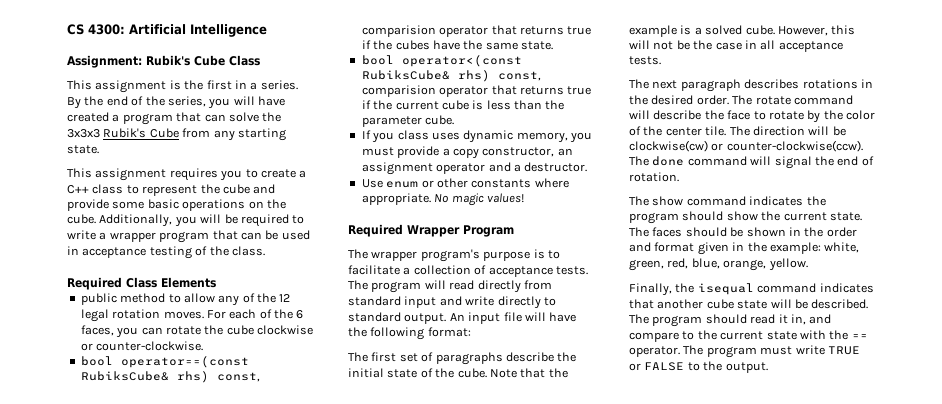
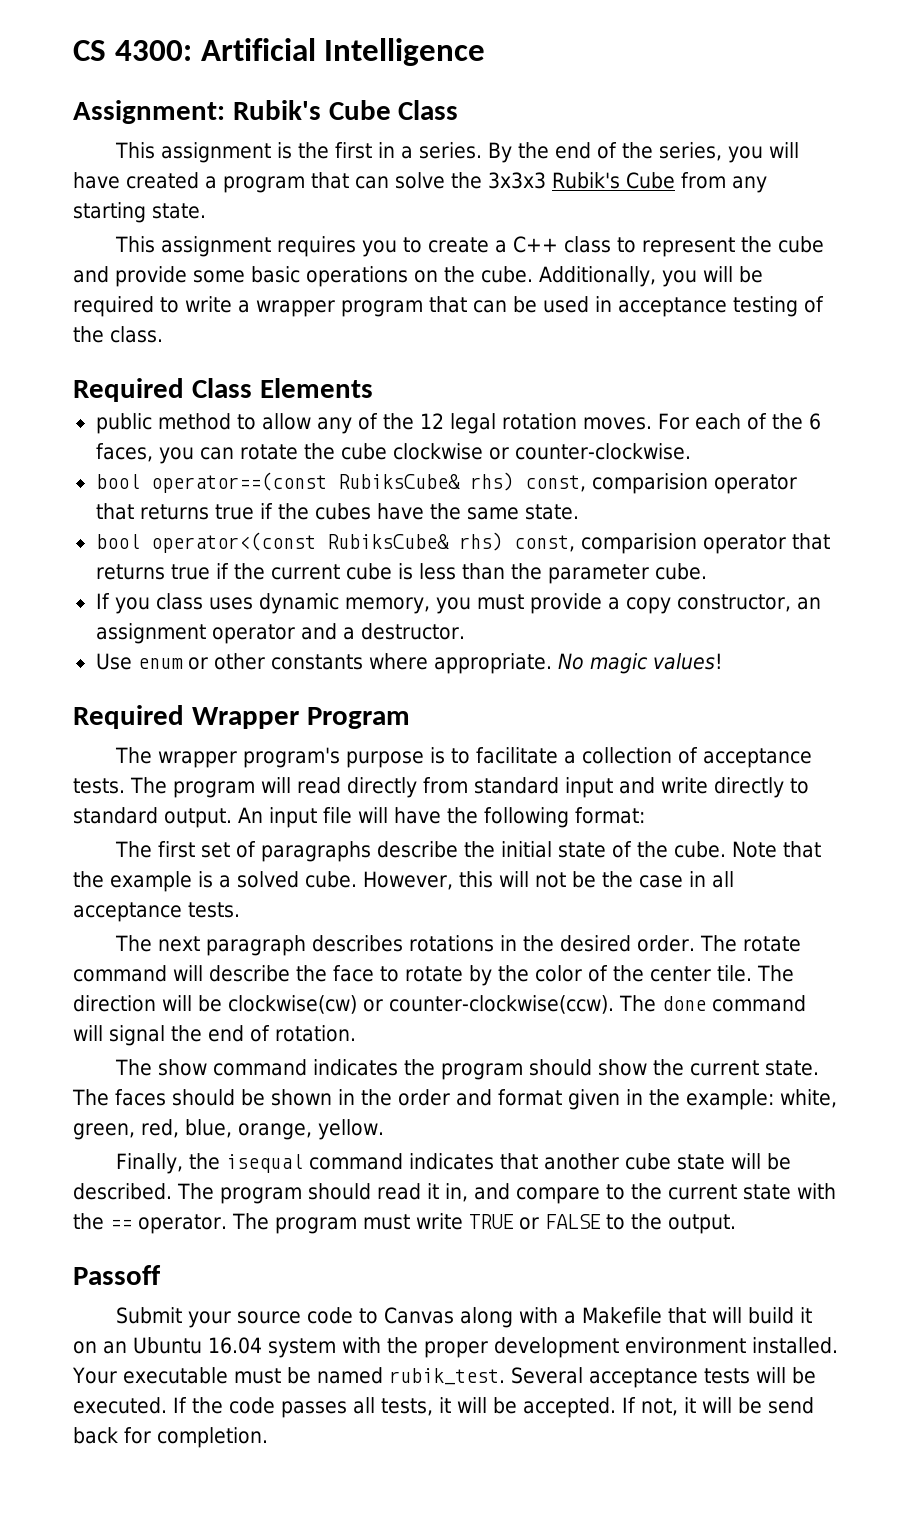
+ Passoff
+ Submit your source code to Canvas along with a Makefile that will build it on an Ubuntu 16.04 system with the proper development environment installed. Your executable must be named rubik_test. Several acceptance tests will be executed. If the code passes all tests, it will be accepted. If not, it will be send back for completion.

